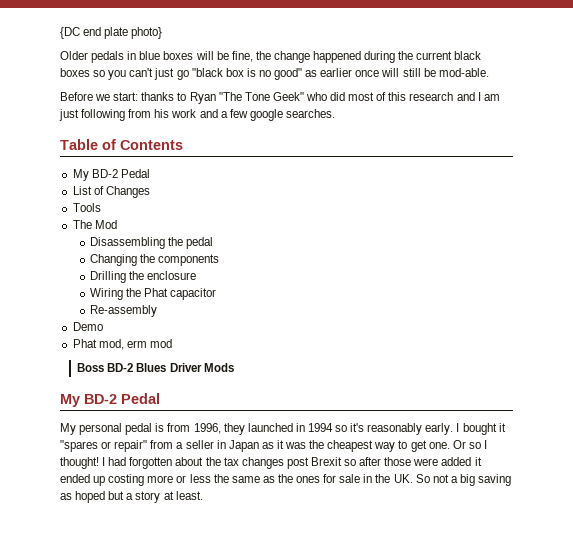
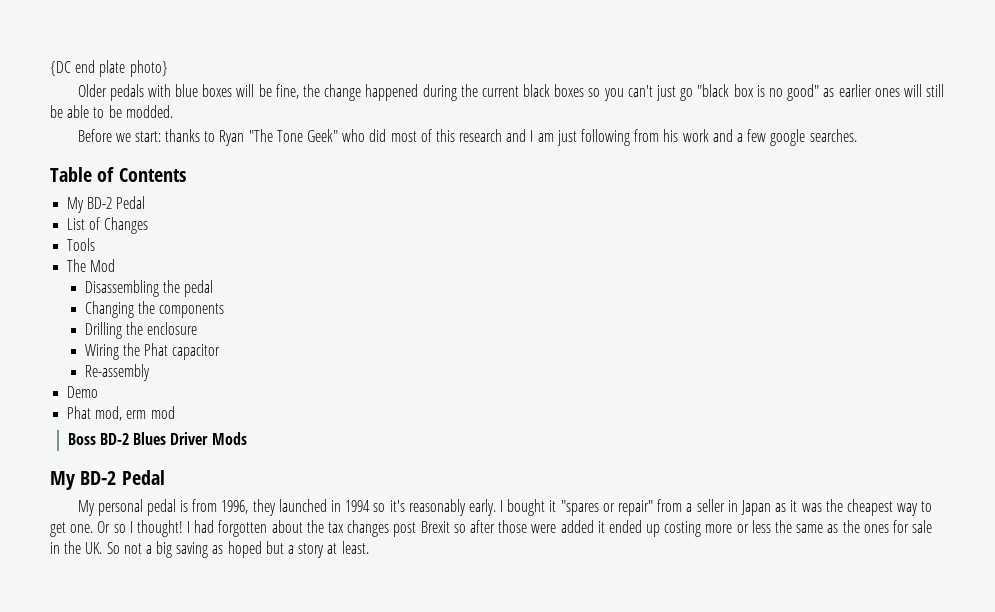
- Older pedals in blue boxes will be fine, the change happened during the current black boxes so you can't just go "black box is no good" as earlier once will still be mod-able.
+ Older pedals with blue boxes will be fine, the change happened during the current black boxes so you can't just go "black box is no good" as earlier ones will still be able to be modded.

